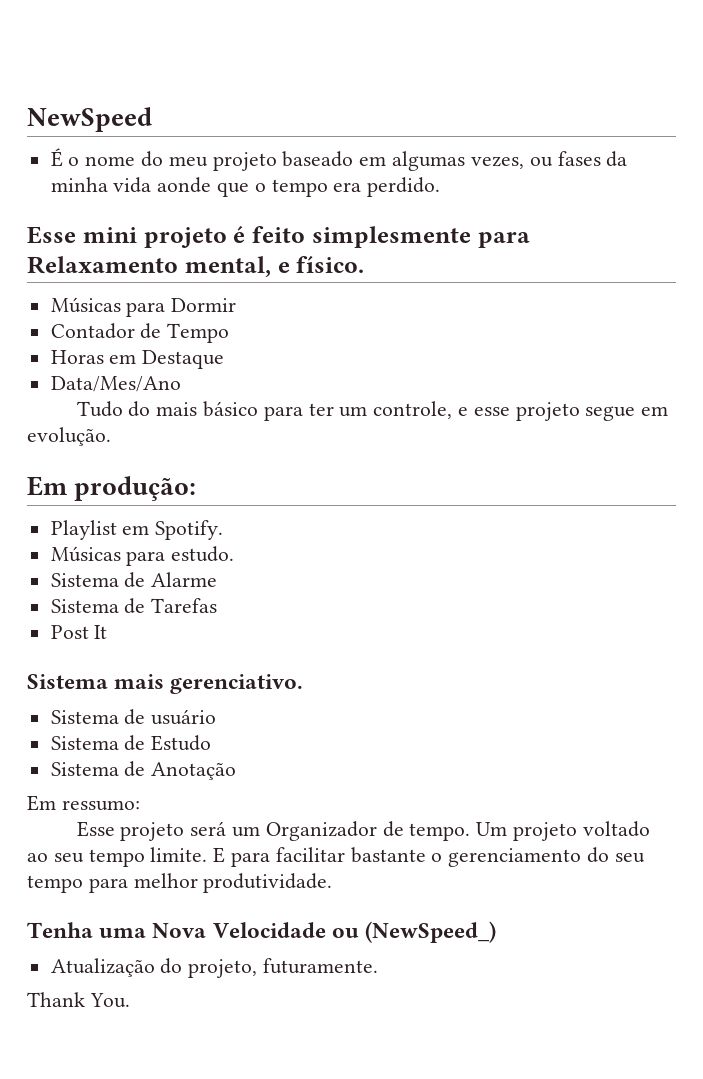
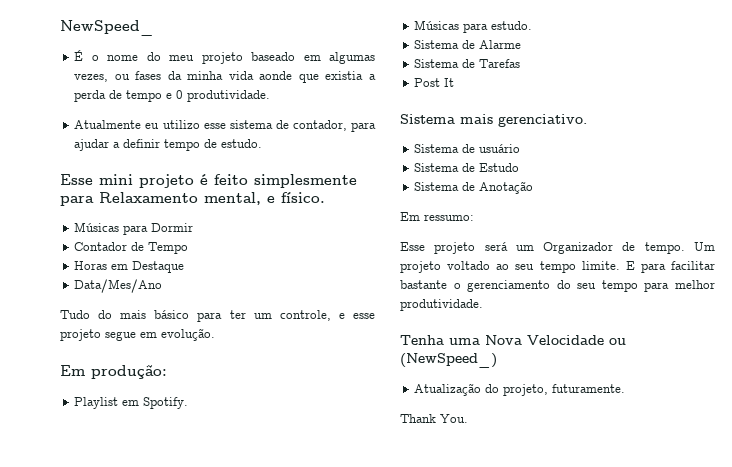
- NewSpeed
+ NewSpeed_
- É o nome do meu projeto baseado em algumas vezes, ou fases da minha vida aonde que o tempo era perdido.
+ É o nome do meu projeto baseado em algumas vezes, ou fases da minha vida aonde que existia a perda de tempo e 0 produtividade.
+ Atualmente eu utilizo esse sistema de contador, para ajudar a definir tempo de estudo.

